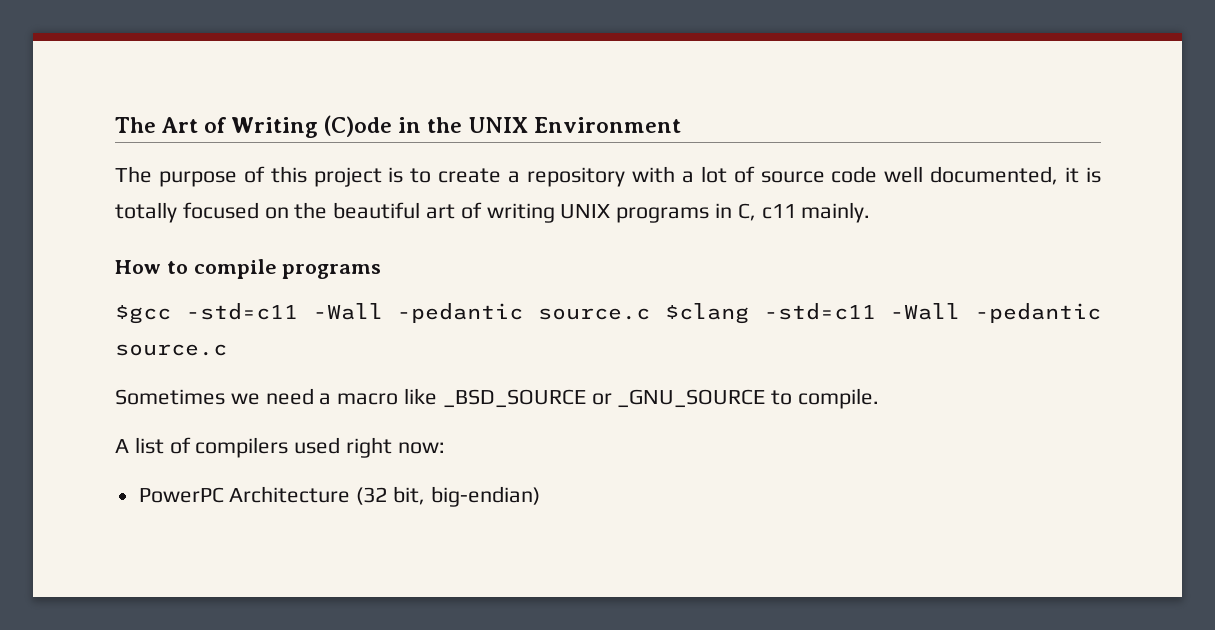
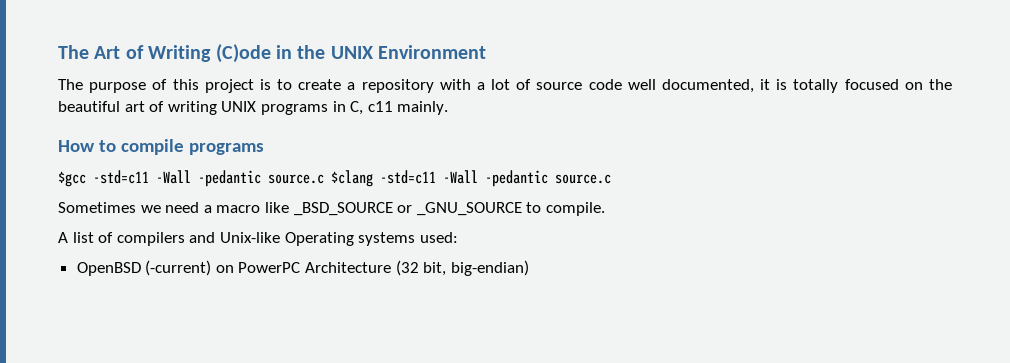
- A list of compilers used right now:
- PowerPC Architecture (32 bit, big-endian)
+ A list of compilers and Unix-like Operating systems used:
+ OpenBSD (-current) on PowerPC Architecture (32 bit, big-endian)

